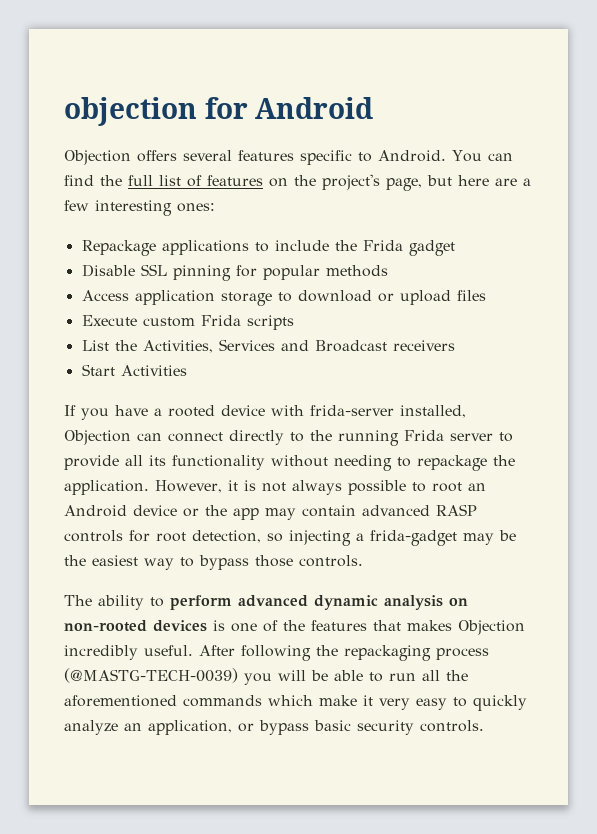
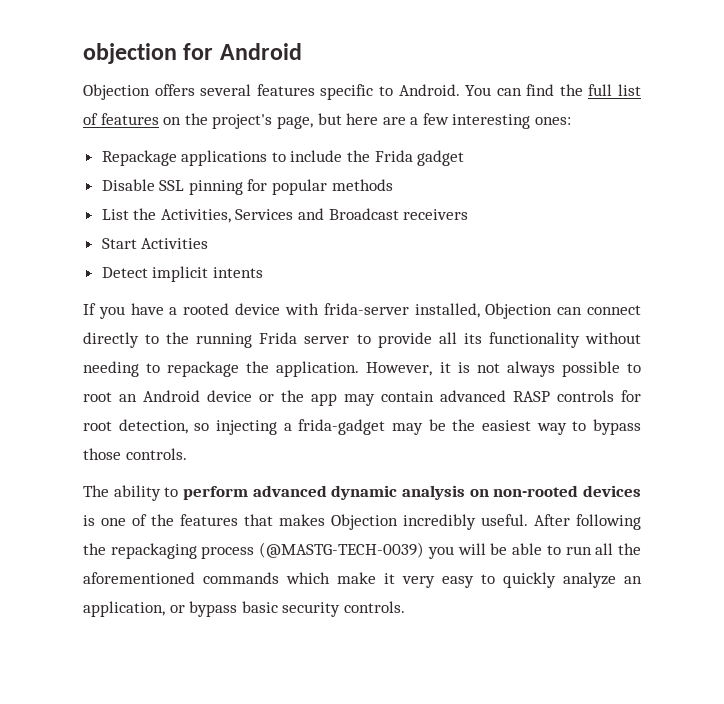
- Access application storage to download or upload files
- Execute custom Frida scripts
+ Detect implicit intents

